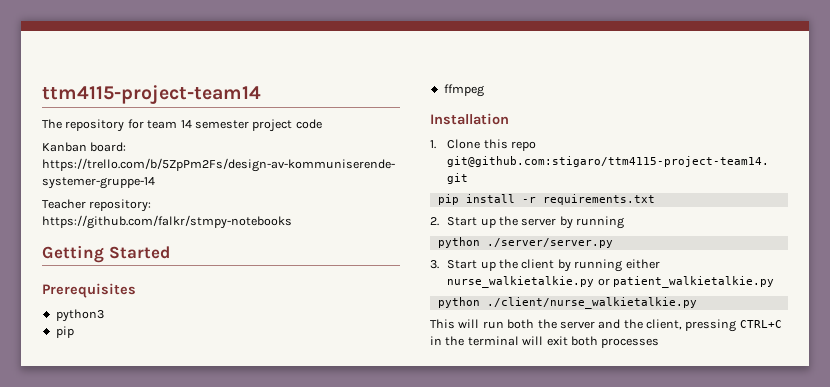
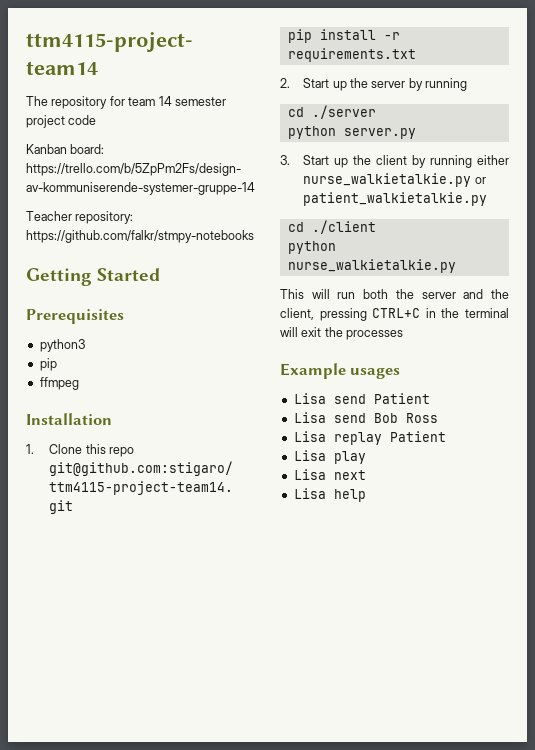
- python ./server/server.py
+ cd ./server
+ python server.py
- python ./client/nurse_walkietalkie.py
+ cd ./client
+ python nurse_walkietalkie.py
- This will run both the server and the client, pressing CTRL+C in the terminal will exit both processes
+ This will run both the server and the client, pressing CTRL+C in the terminal will exit the processes
+ Example usages
+ Lisa send Patient
+ Lisa send Bob Ross
+ Lisa replay Patient
+ Lisa play
+ Lisa next
+ Lisa help

